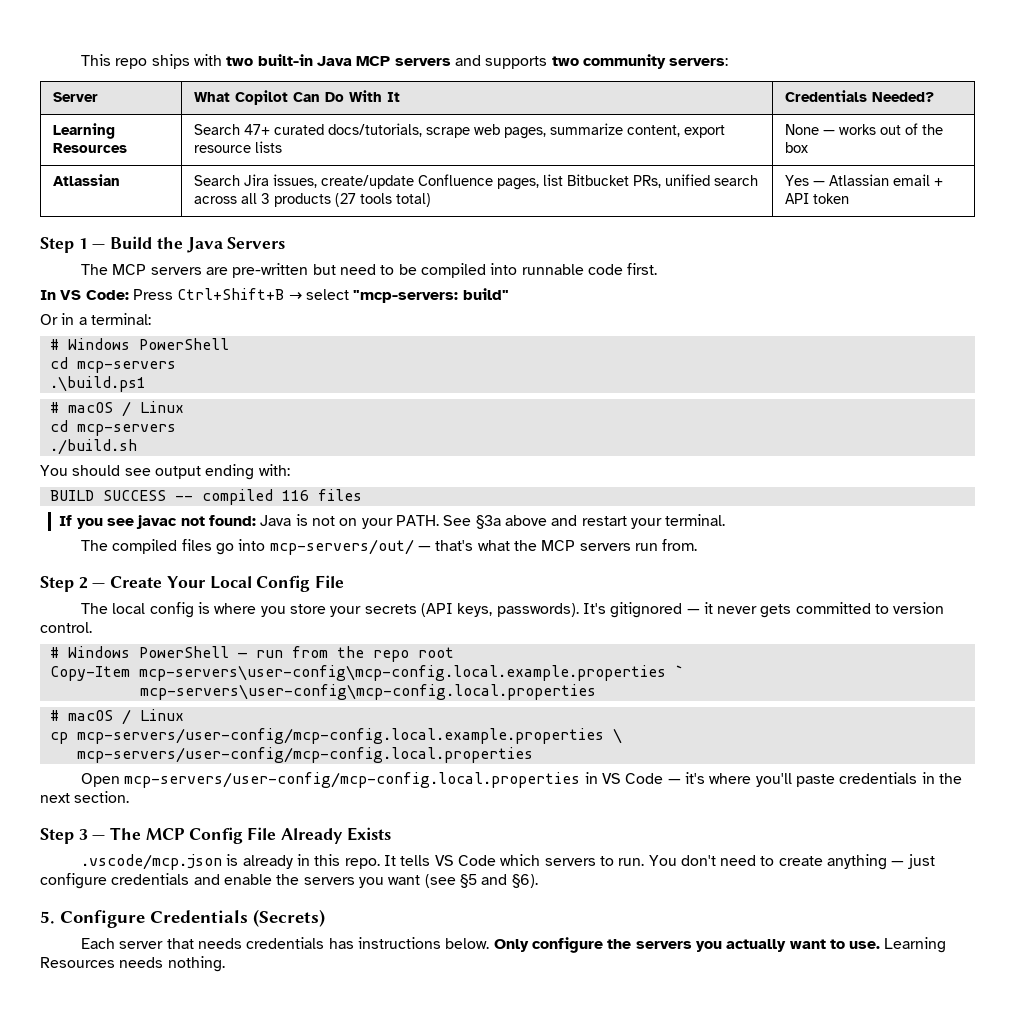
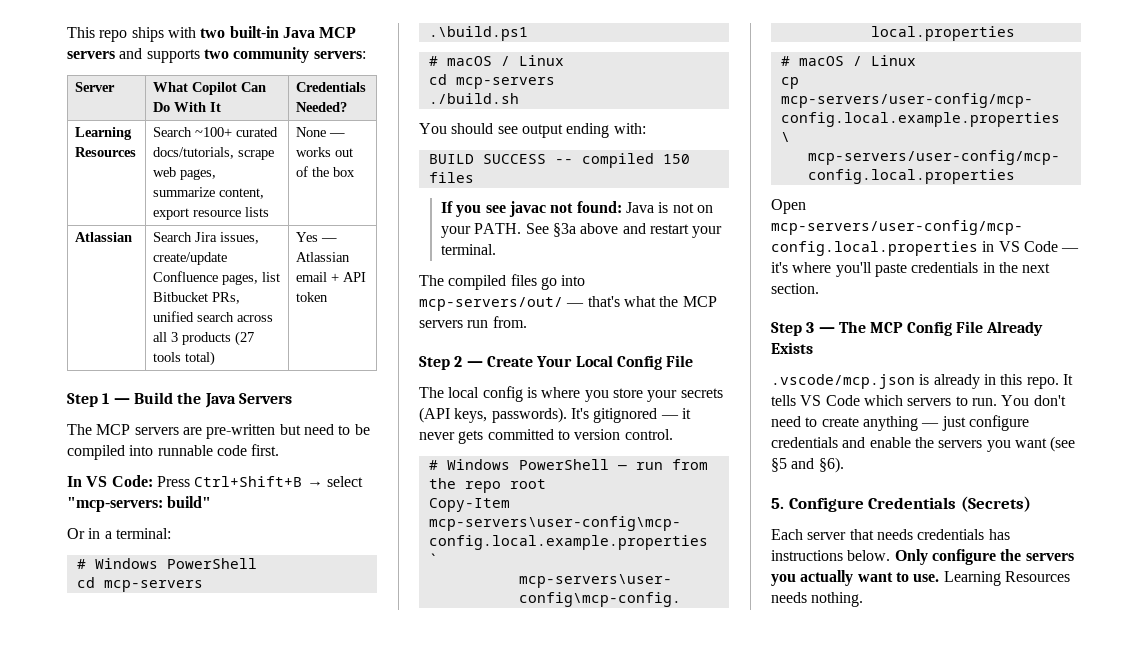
- Learning Resources | Search 47+ curated docs/tutorials, scrape web pages, summarize content, export resource lists | None — works out of the box
+ Learning Resources | Search ~100+ curated docs/tutorials, scrape web pages, summarize content, export resource lists | None — works out of the box
- BUILD SUCCESS -- compiled 116 files
+ BUILD SUCCESS -- compiled 150 files

